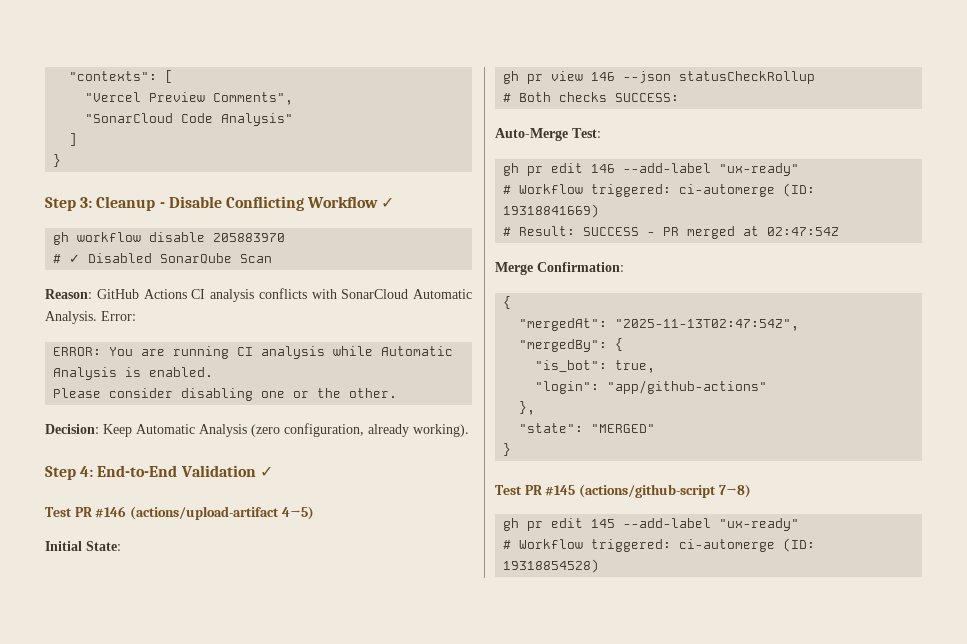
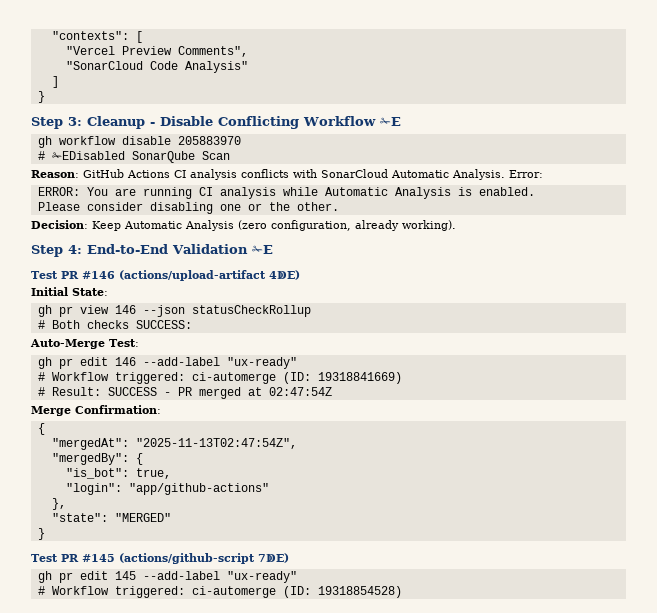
- Step 3: Cleanup - Disable Conflicting Workflow ✓
+ Step 3: Cleanup - Disable Conflicting Workflow ✁E
- # ✓ Disabled SonarQube Scan
+ # ✁EDisabled SonarQube Scan
- Step 4: End-to-End Validation ✓
+ Step 4: End-to-End Validation ✁E
- Test PR #146 (actions/upload-artifact 4→5)
+ Test PR #146 (actions/upload-artifact 4ↁE)
- Test PR #145 (actions/github-script 7→8)
+ Test PR #145 (actions/github-script 7ↁE)

